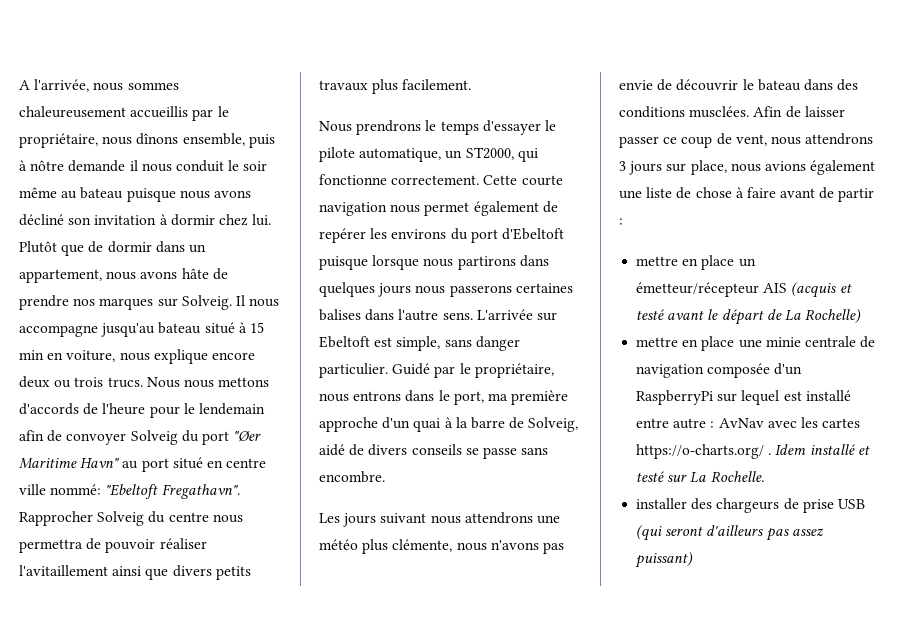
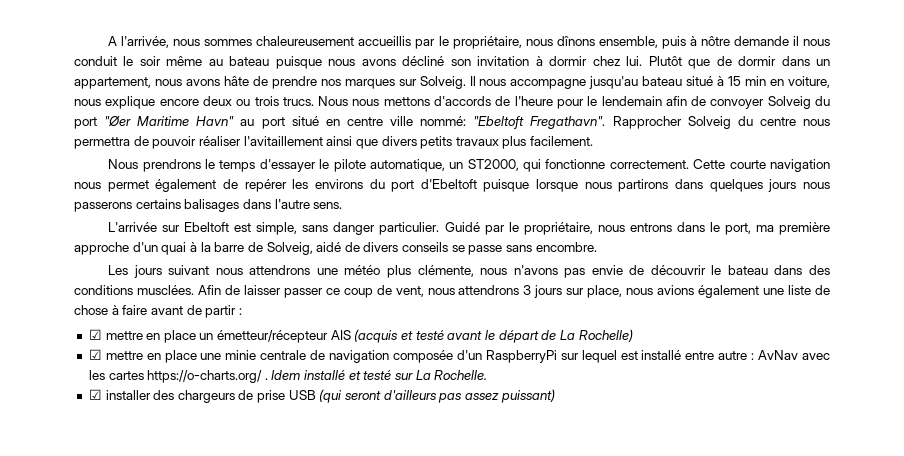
- Cette courte navigation nous permet également de repérer les environs du port d'Ebeltoft puisque lorsque nous partirons dans quelques jours nous passerons certaines balises dans l'autre sens. L'arrivée sur Ebeltoft est simple, sans danger particulier.
+ Cette courte navigation nous permet également de repérer les environs du port d'Ebeltoft puisque lorsque nous partirons dans quelques jours nous passerons certains balisages dans l'autre sens.
+ L'arrivée sur Ebeltoft est simple, sans danger particulier.
- mettre en place un émetteur/récepteur AIS (acquis et testé avant le départ de La Rochelle)
+ ☑ mettre en place un émetteur/récepteur AIS (acquis et testé avant le départ de La Rochelle)
- mettre en place une minie centrale de navigation composée d'un RaspberryPi sur lequel est installé entre autre : AvNav avec les cartes https://o-charts.org/ .
+ ☑ mettre en place une minie centrale de navigation composée d'un RaspberryPi sur lequel est installé entre autre : AvNav avec les cartes https://o-charts.org/ .
- installer des chargeurs de prise USB (qui seront d'ailleurs pas assez puissant)
+ ☑ installer des chargeurs de prise USB (qui seront d'ailleurs pas assez puissant)

